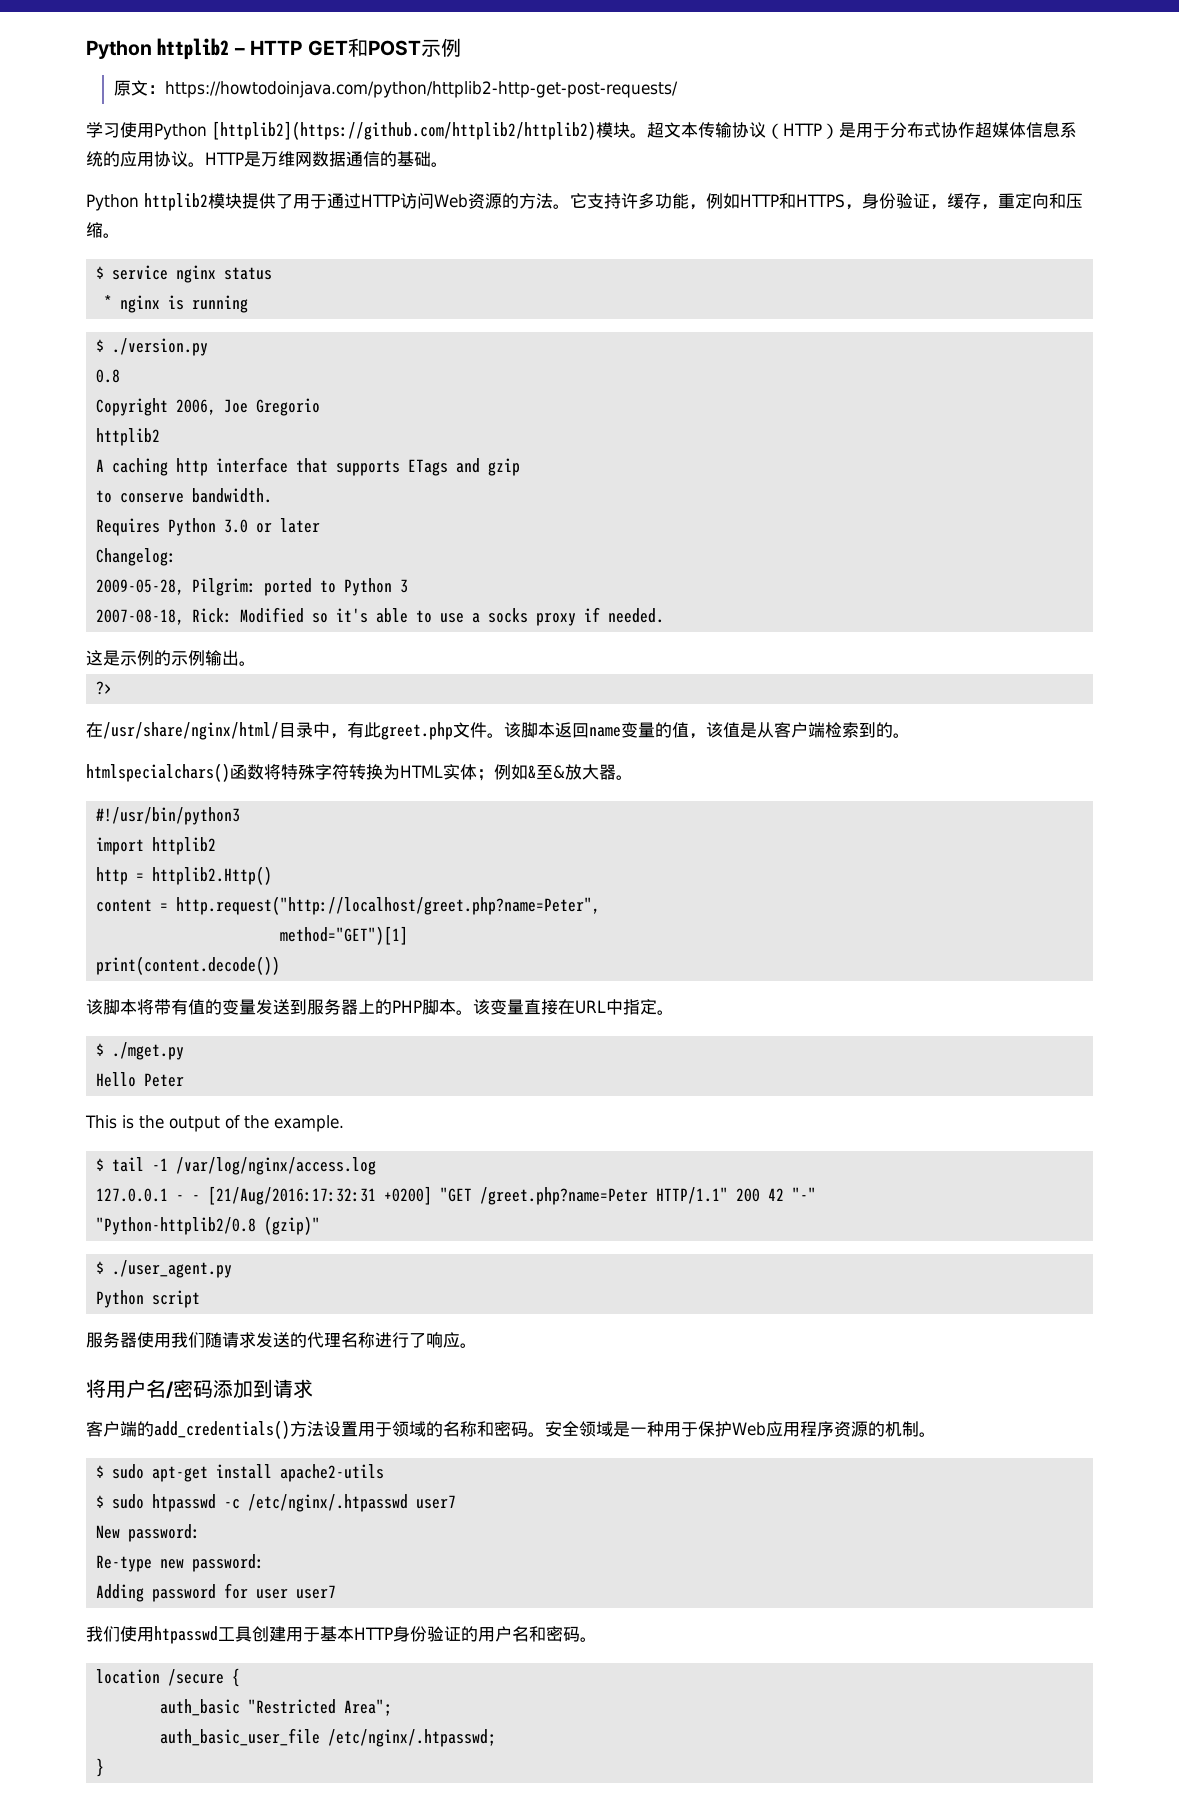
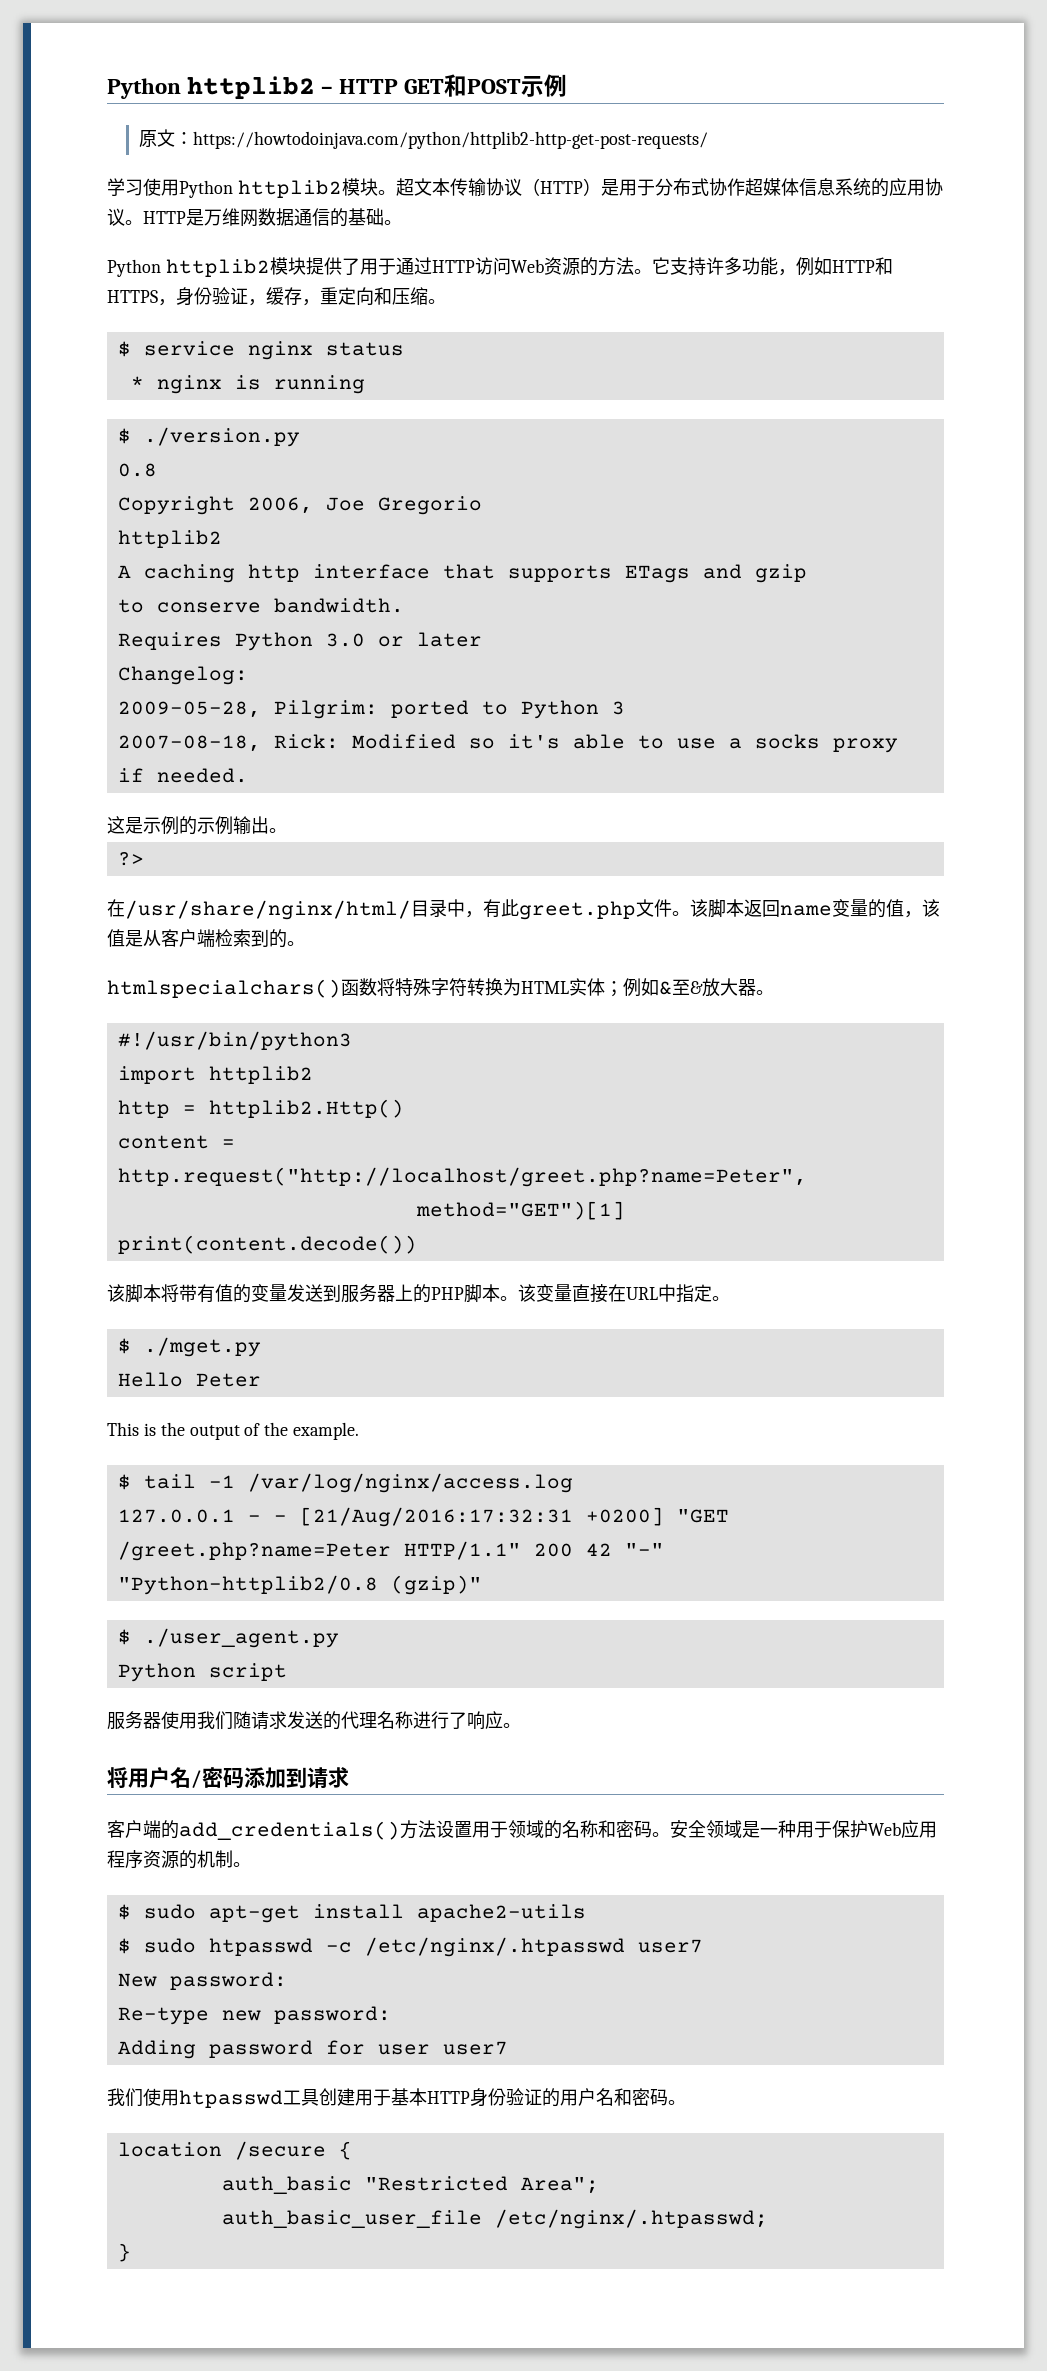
- 学习使用Python [httplib2](https://github.com/httplib2/httplib2)模块。
+ 学习使用Python httplib2模块。

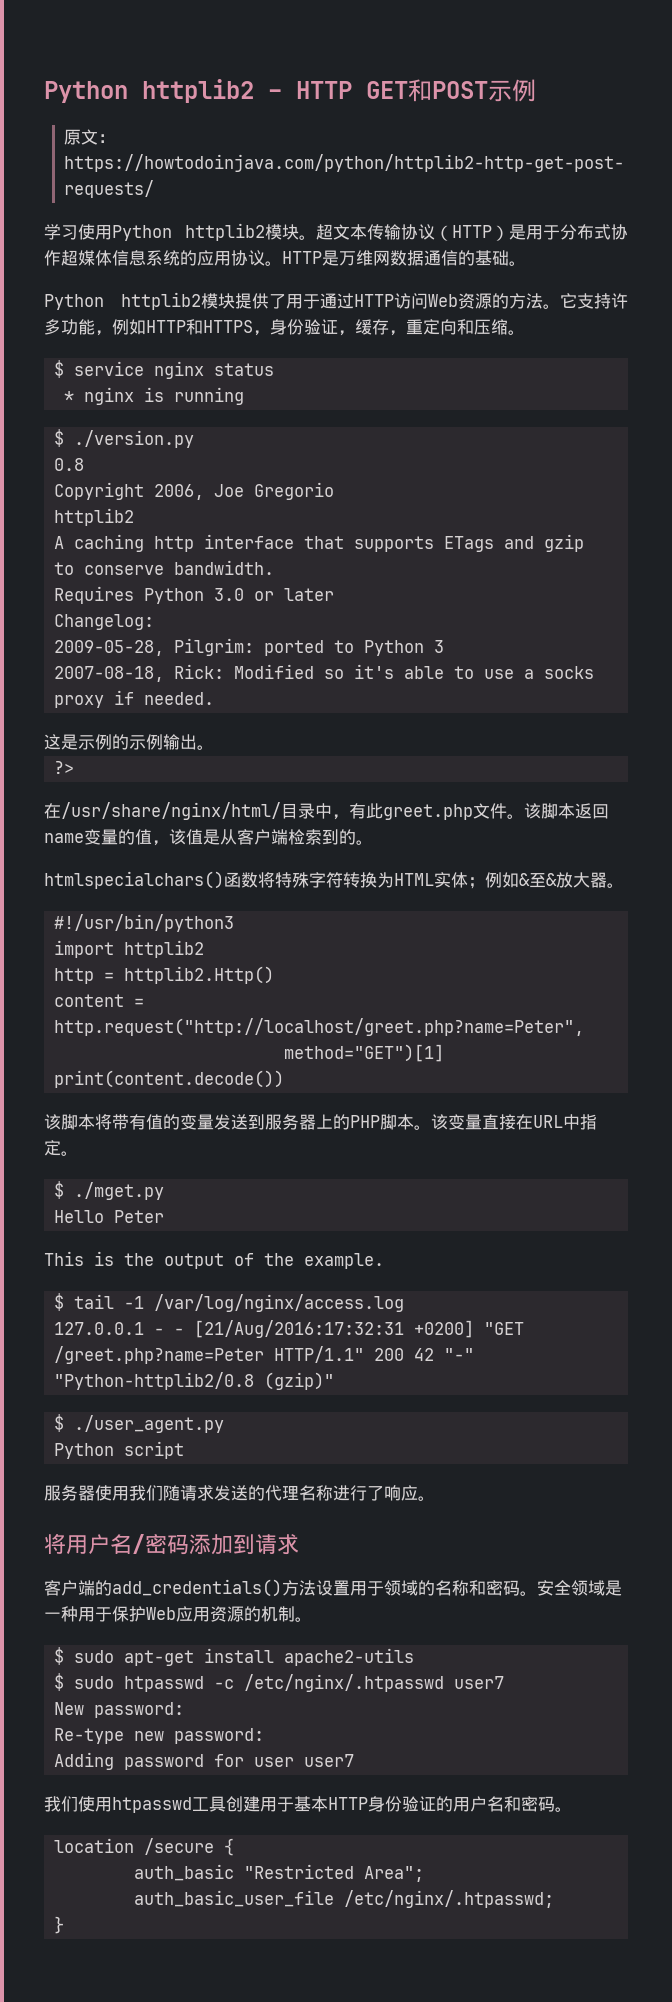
- 安全领域是一种用于保护Web应用程序资源的机制。
+ 安全领域是一种用于保护Web应用资源的机制。

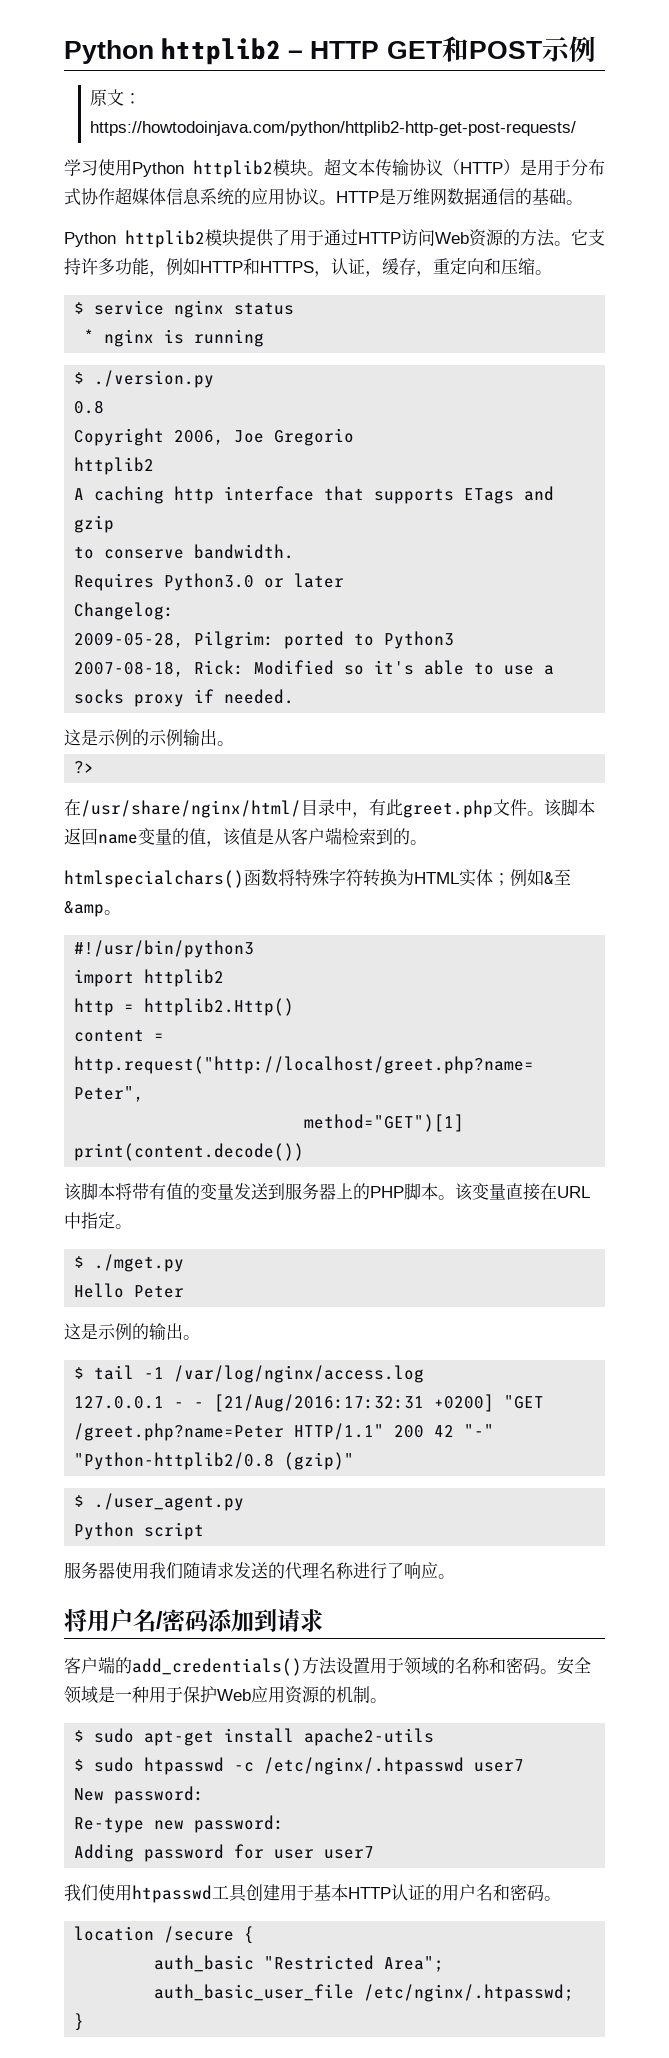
- 它支持许多功能，例如HTTP和HTTPS，身份验证，缓存，重定向和压缩。
+ 它支持许多功能，例如HTTP和HTTPS，认证，缓存，重定向和压缩。
- Requires Python 3.0 or later
+ Requires Python3.0 or later
- 2009-05-28, Pilgrim: ported to Python 3
+ 2009-05-28, Pilgrim: ported to Python3
- htmlspecialchars()函数将特殊字符转换为HTML实体；例如&至&放大器。
+ htmlspecialchars()函数将特殊字符转换为HTML实体；例如&至&amp。
- This is the output of the example.
+ 这是示例的输出。
- 我们使用htpasswd工具创建用于基本HTTP身份验证的用户名和密码。
+ 我们使用htpasswd工具创建用于基本HTTP认证的用户名和密码。

